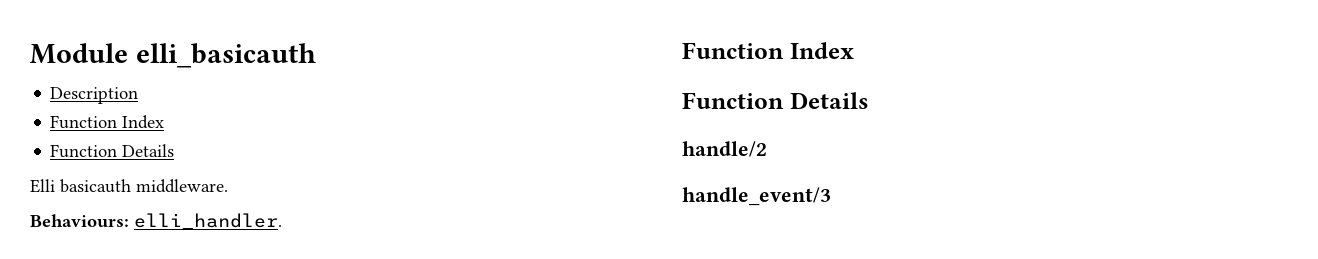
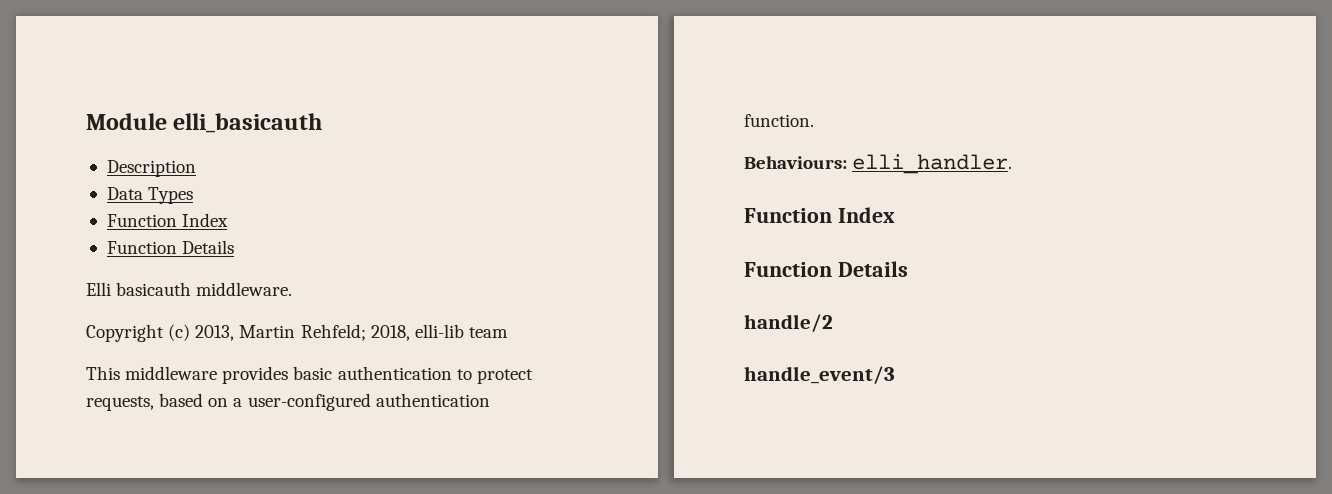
+ Data Types
+ Copyright (c) 2013, Martin Rehfeld; 2018, elli-lib team
+ This middleware provides basic authentication to protect requests, based on a user-configured authentication function.

